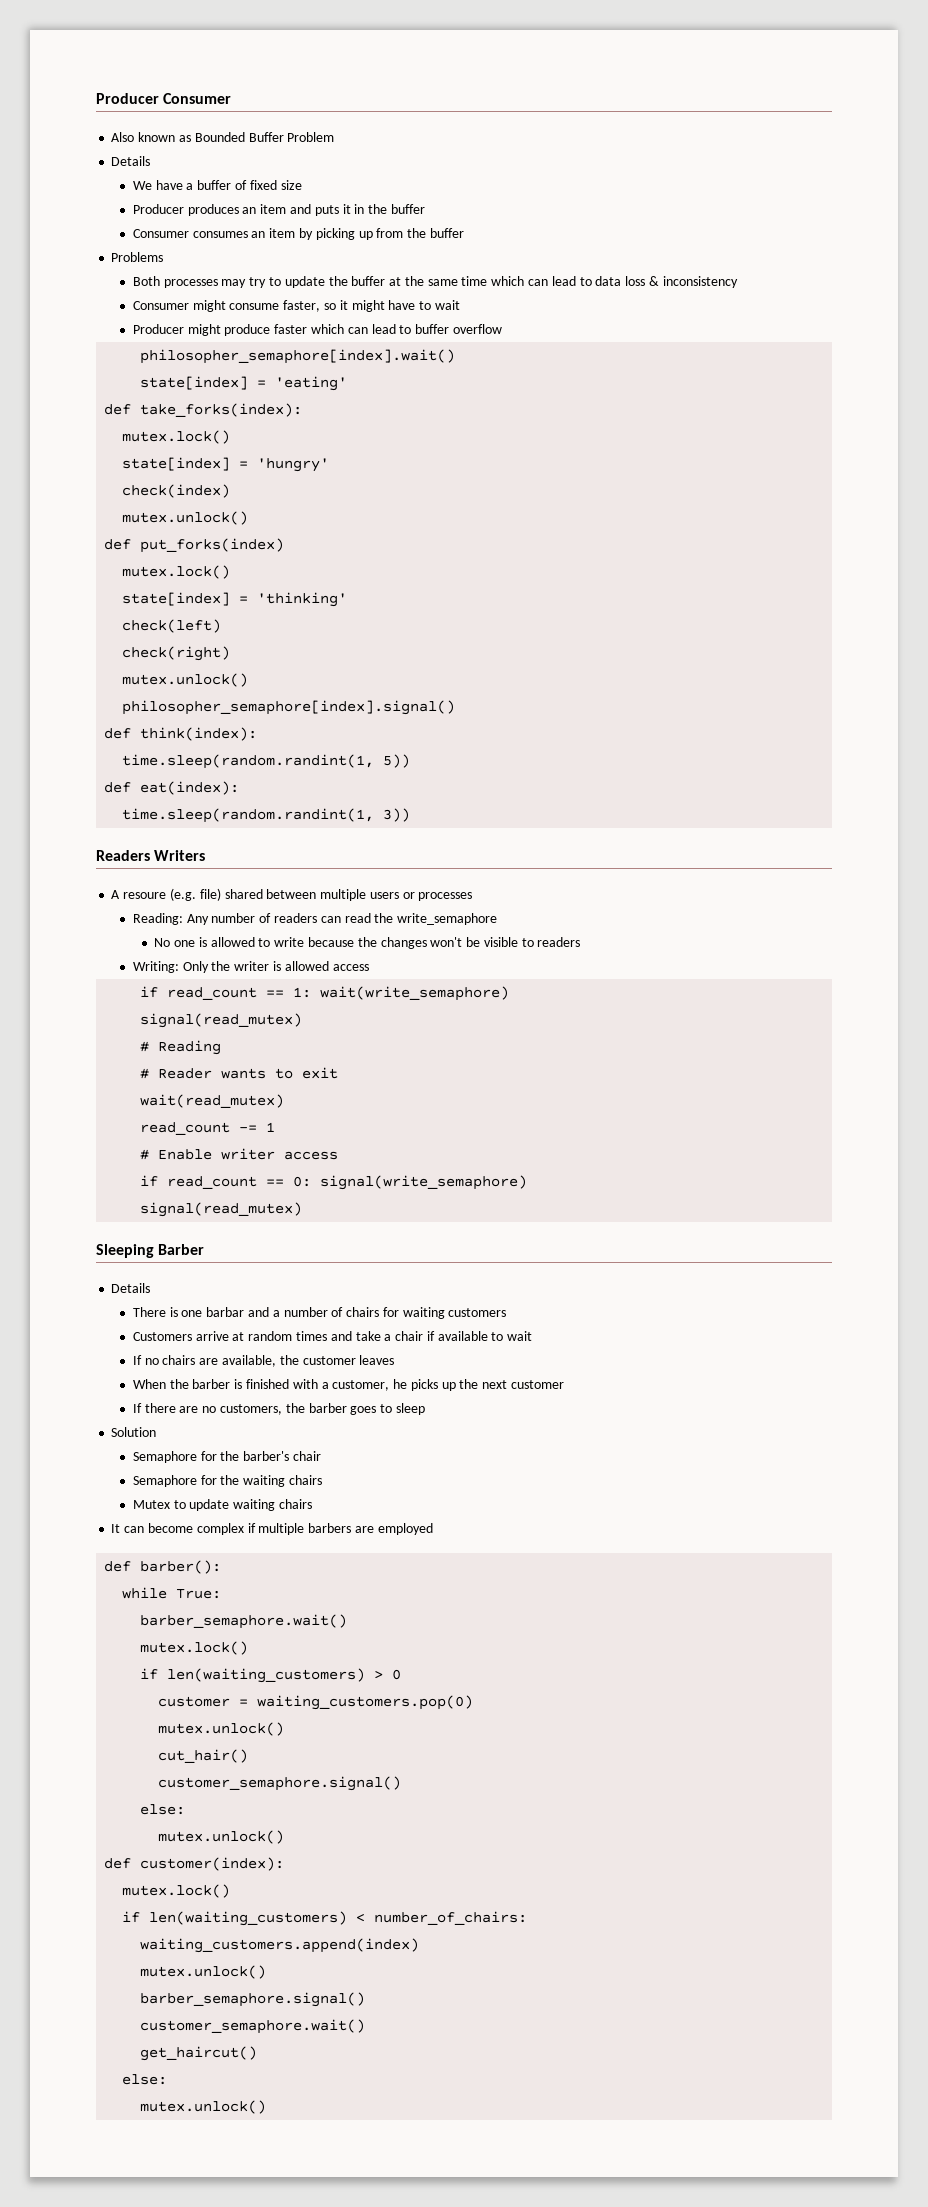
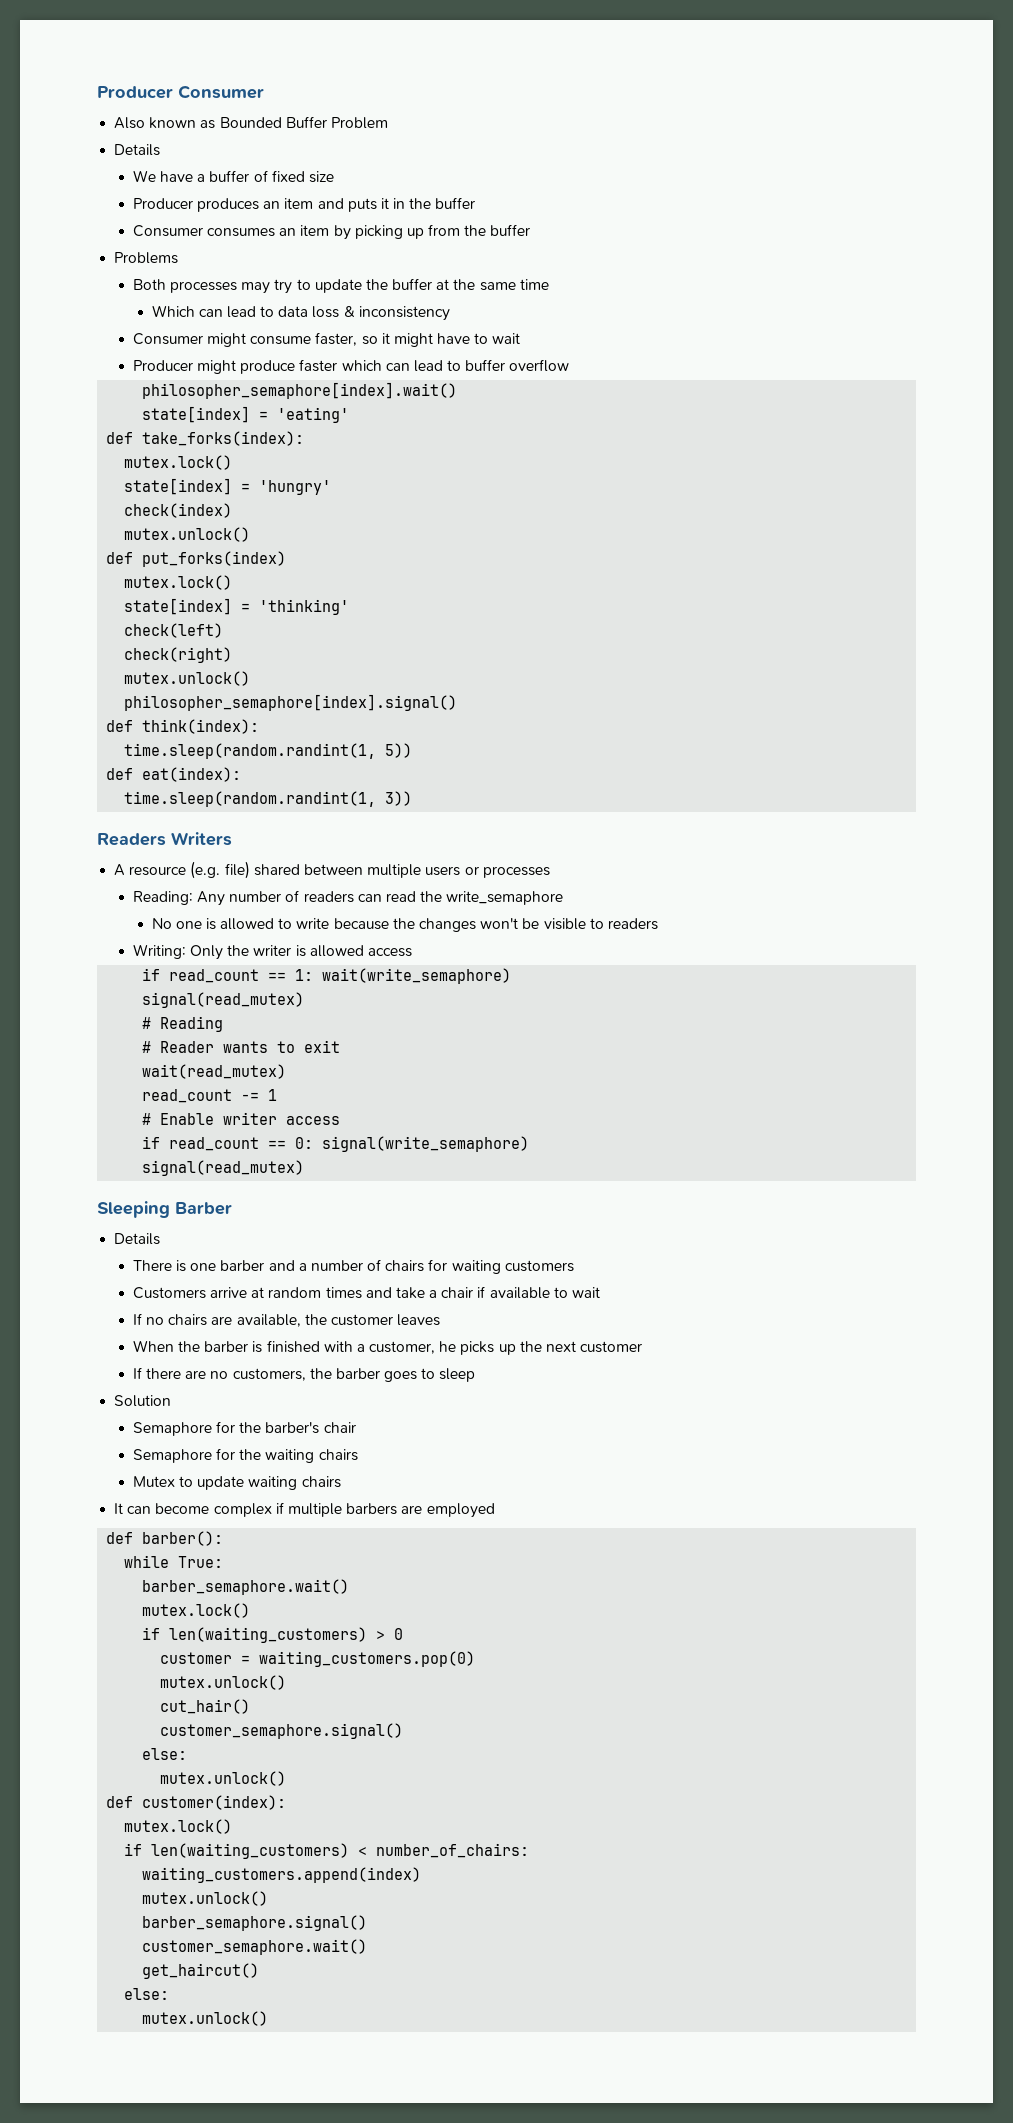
- Both processes may try to update the buffer at the same time which can lead to data loss & inconsistency
+ Both processes may try to update the buffer at the same time
+ Which can lead to data loss & inconsistency
- A resoure (e.g. file) shared between multiple users or processes
+ A resource (e.g. file) shared between multiple users or processes
- There is one barbar and a number of chairs for waiting customers
+ There is one barber and a number of chairs for waiting customers

